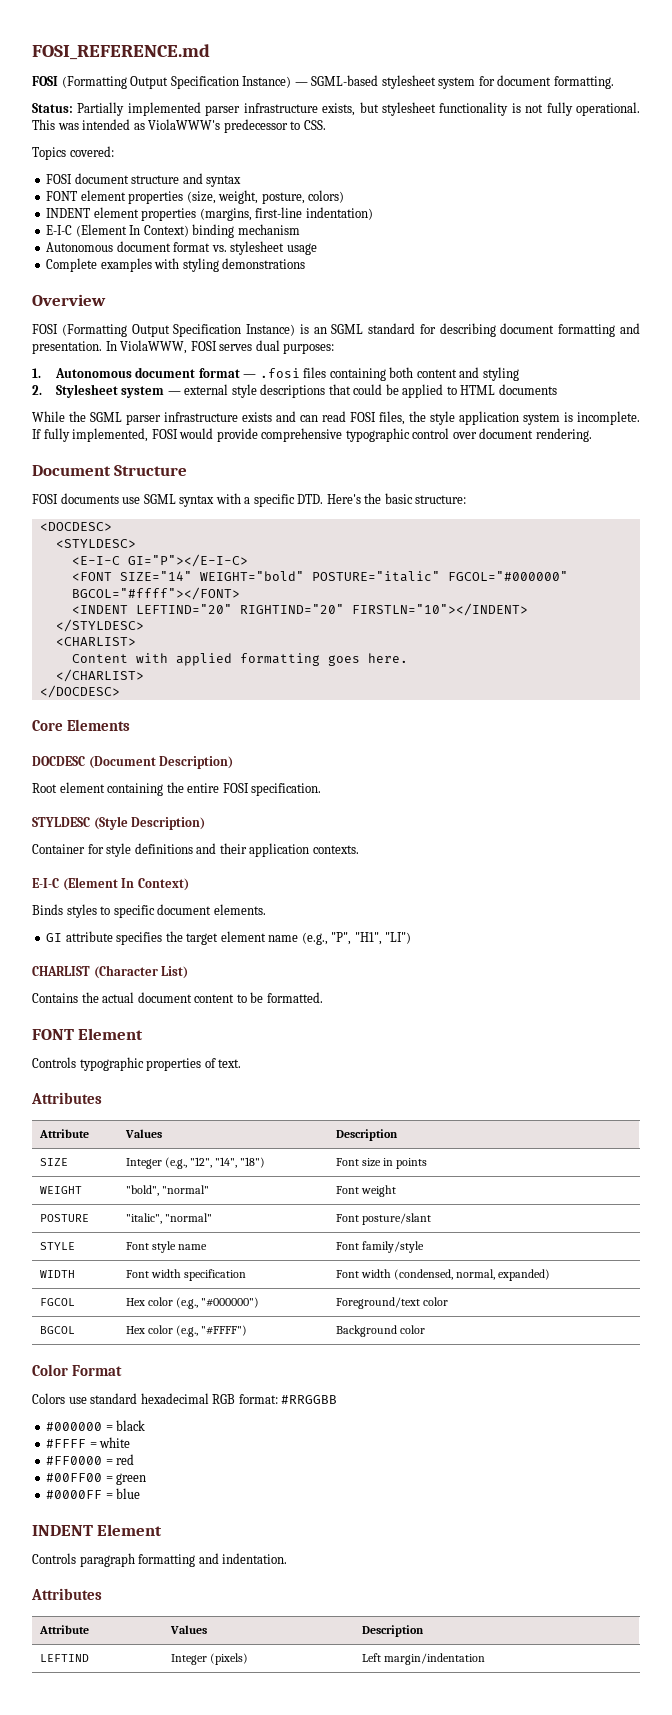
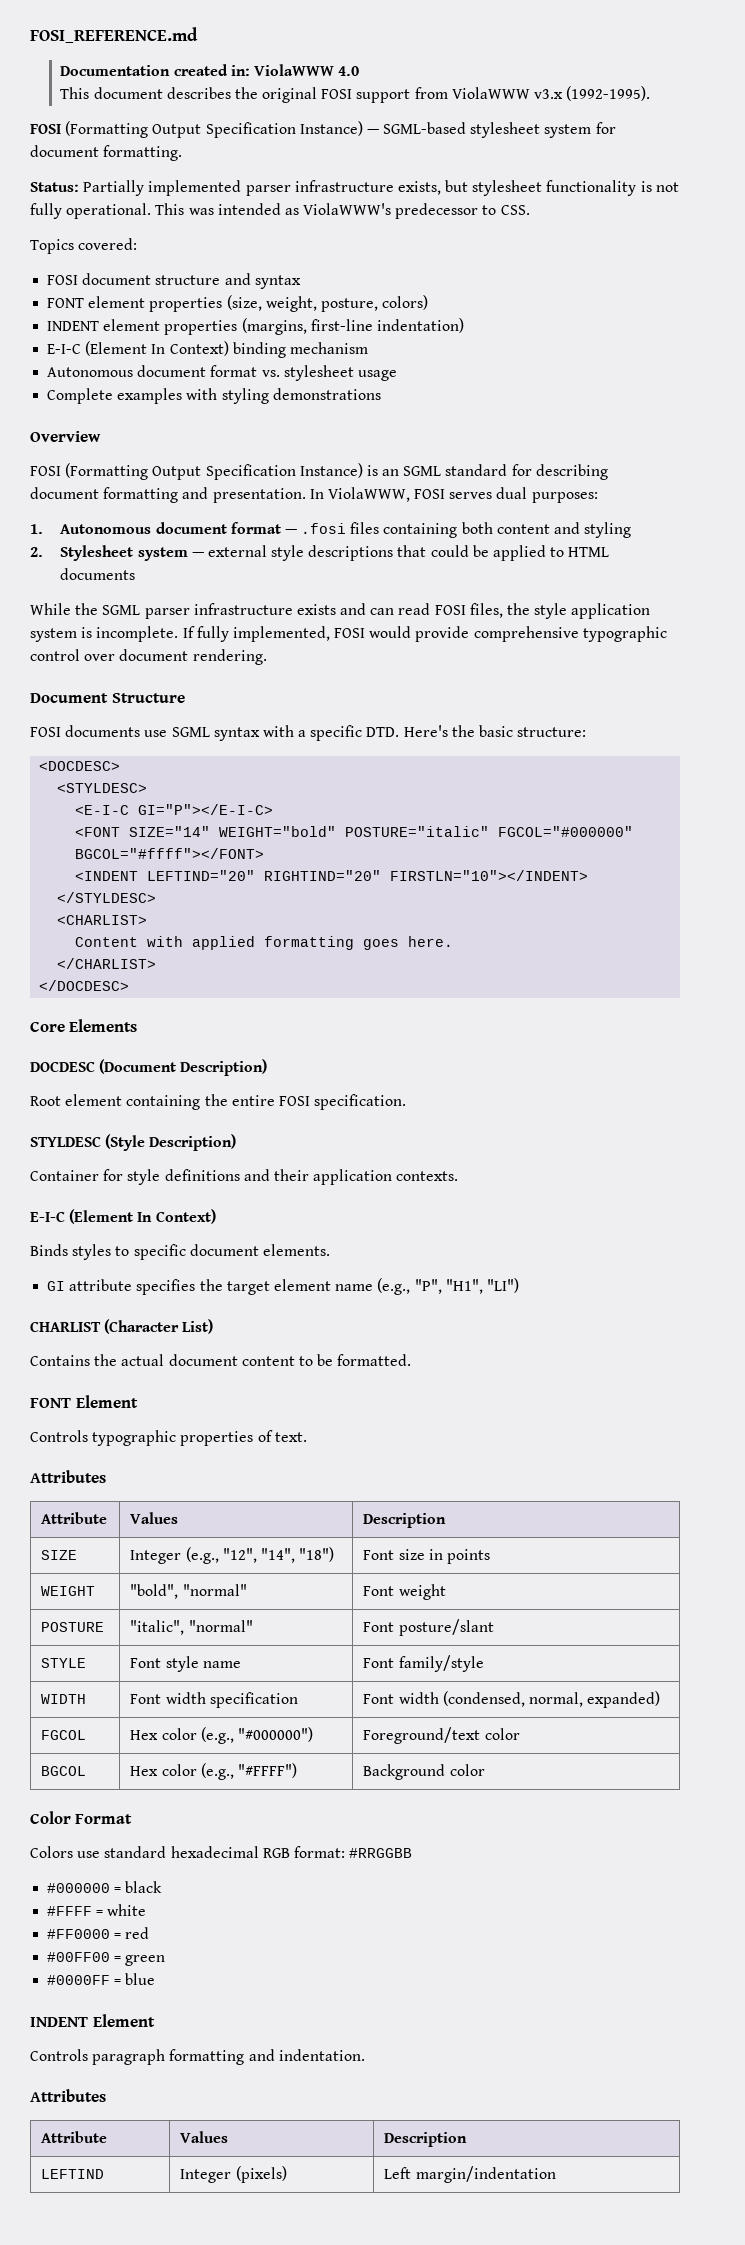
+ Documentation created in: ViolaWWW 4.0
+ This document describes the original FOSI support from ViolaWWW v3.x (1992-1995).

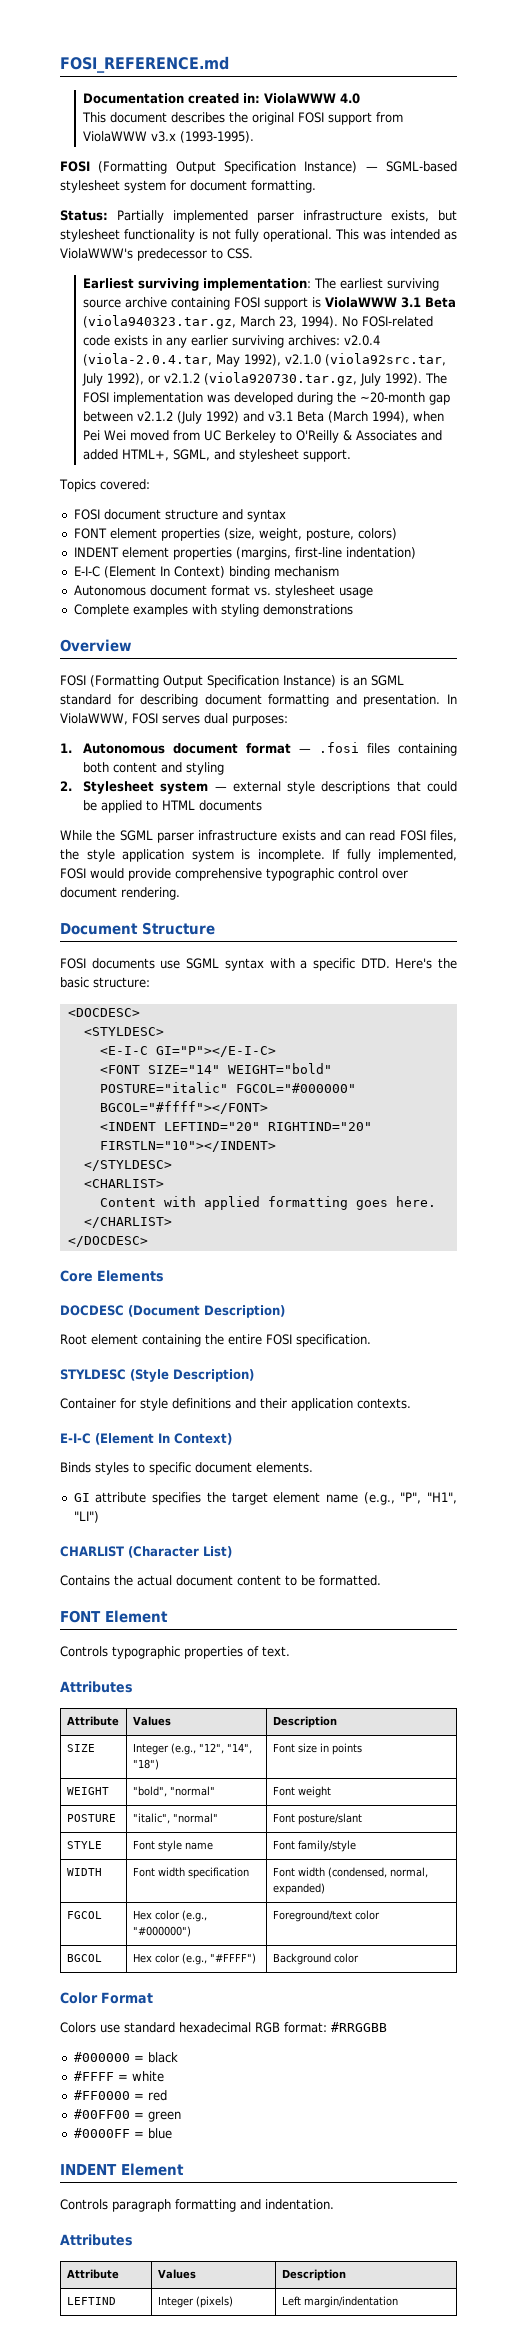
- This document describes the original FOSI support from ViolaWWW v3.x (1992-1995).
+ This document describes the original FOSI support from ViolaWWW v3.x (1993-1995).
+ Earliest surviving implementation: The earliest surviving source archive containing FOSI support is ViolaWWW 3.1 Beta (viola940323.tar.gz, March 23, 1994). No FOSI-related code exists in any earlier surviving archives: v2.0.4 (viola-2.0.4.tar, May 1992), v2.1.0 (viola92src.tar, July 1992), or v2.1.2 (viola920730.tar.gz, July 1992). The FOSI implementation was developed during the ~20-month gap between v2.1.2 (July 1992) and v3.1 Beta (March 1994), when Pei Wei moved from UC Berkeley to O'Reilly & Associates and added HTML+, SGML, and stylesheet support.

